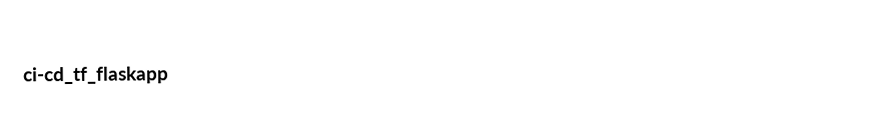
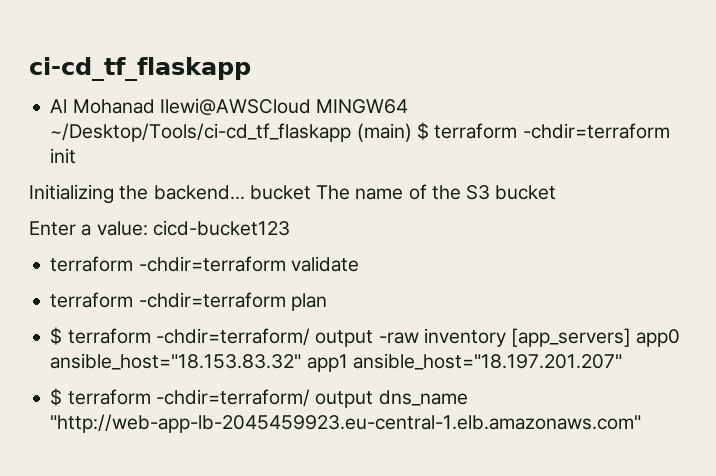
+ Al Mohanad Ilewi@AWSCloud MINGW64 ~/Desktop/Tools/ci-cd_tf_flaskapp (main) $ terraform -chdir=terraform init
+ Initializing the backend... bucket The name of the S3 bucket
+ Enter a value: cicd-bucket123
+ terraform -chdir=terraform validate
+ terraform -chdir=terraform plan
+ $ terraform -chdir=terraform/ output -raw inventory [app_servers] app0 ansible_host="18.153.83.32" app1 ansible_host="18.197.201.207"
+ $ terraform -chdir=terraform/ output dns_name "http://web-app-lb-2045459923.eu-central-1.elb.amazonaws.com"

